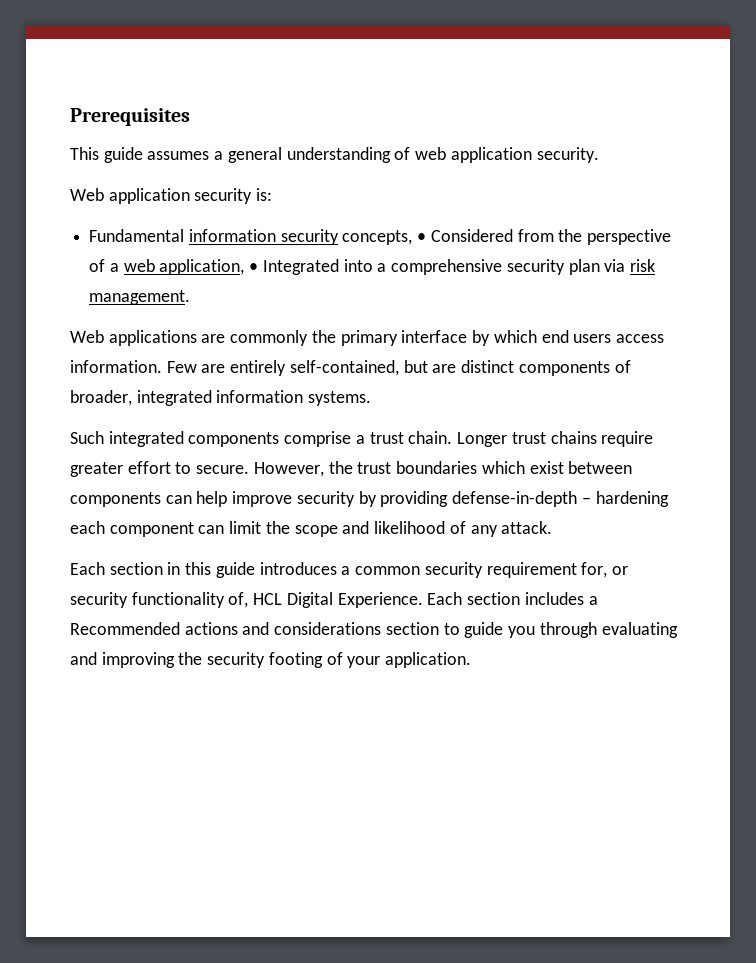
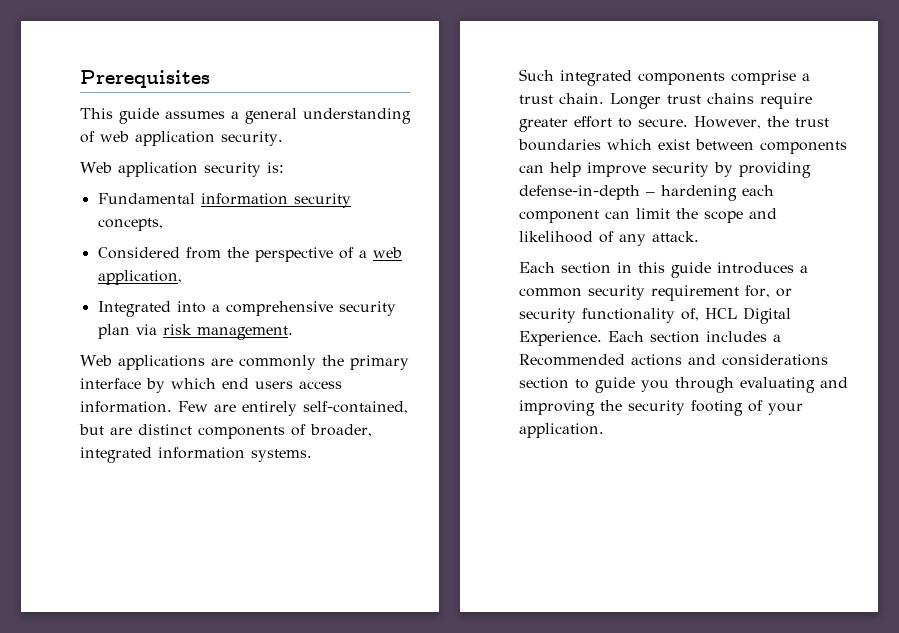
- Fundamental information security concepts, • Considered from the perspective of a web application, • Integrated into a comprehensive security plan via risk management.
+ Fundamental information security concepts,
+ Considered from the perspective of a web application,
+ Integrated into a comprehensive security plan via risk management.

